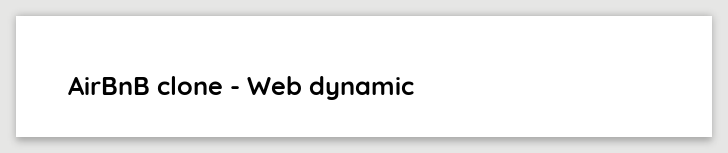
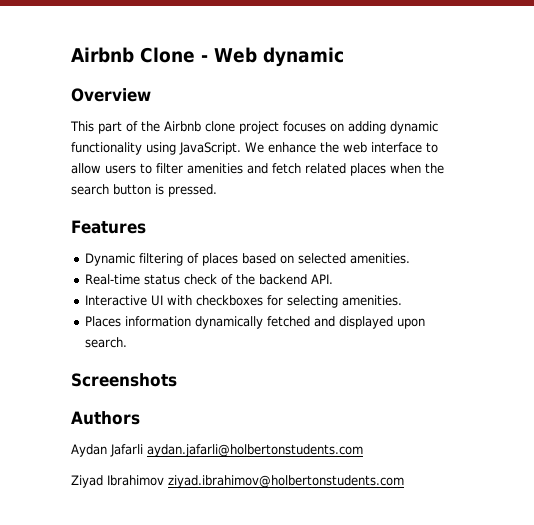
- AirBnB clone - Web dynamic
+ Airbnb Clone - Web dynamic
+ Overview
+ This part of the Airbnb clone project focuses on adding dynamic functionality using JavaScript. We enhance the web interface to allow users to filter amenities and fetch related places when the search button is pressed.
+ Features
+ Dynamic filtering of places based on selected amenities.
+ Real-time status check of the backend API.
+ Interactive UI with checkboxes for selecting amenities.
+ Places information dynamically fetched and displayed upon search.
+ Screenshots
+ Authors
+ Aydan Jafarli aydan.jafarli@holbertonstudents.com
+ Ziyad Ibrahimov ziyad.ibrahimov@holbertonstudents.com

